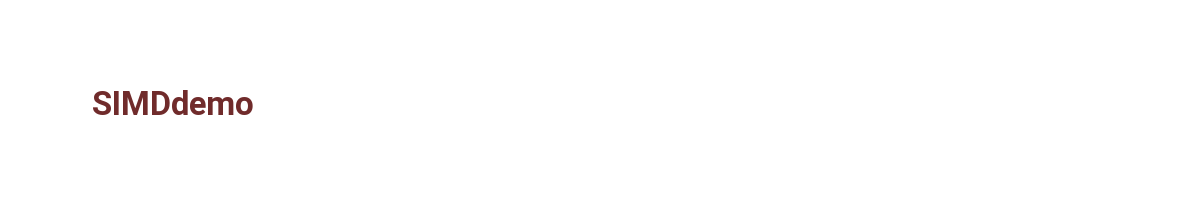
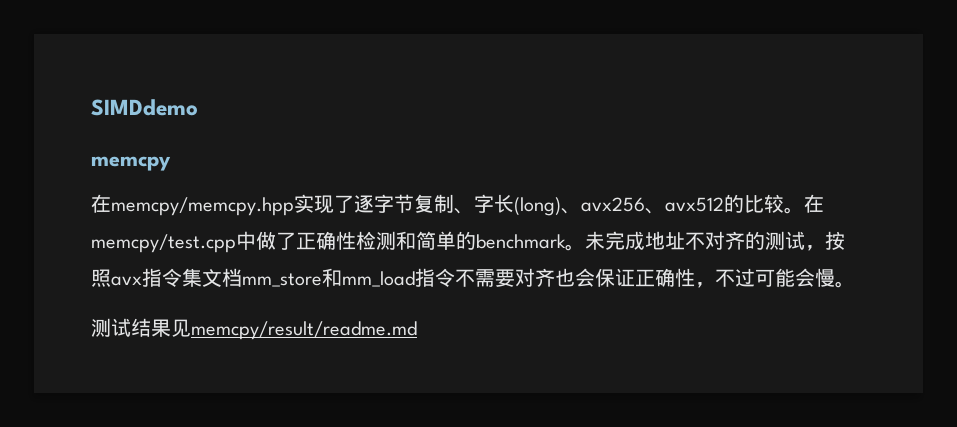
+ memcpy
+ 在memcpy/memcpy.hpp实现了逐字节复制、字长(long)、avx256、avx512的比较。在memcpy/test.cpp中做了正确性检测和简单的benchmark。未完成地址不对齐的测试，按照avx指令集文档mm_store和mm_load指令不需要对齐也会保证正确性，不过可能会慢。
+ 测试结果见memcpy/result/readme.md

